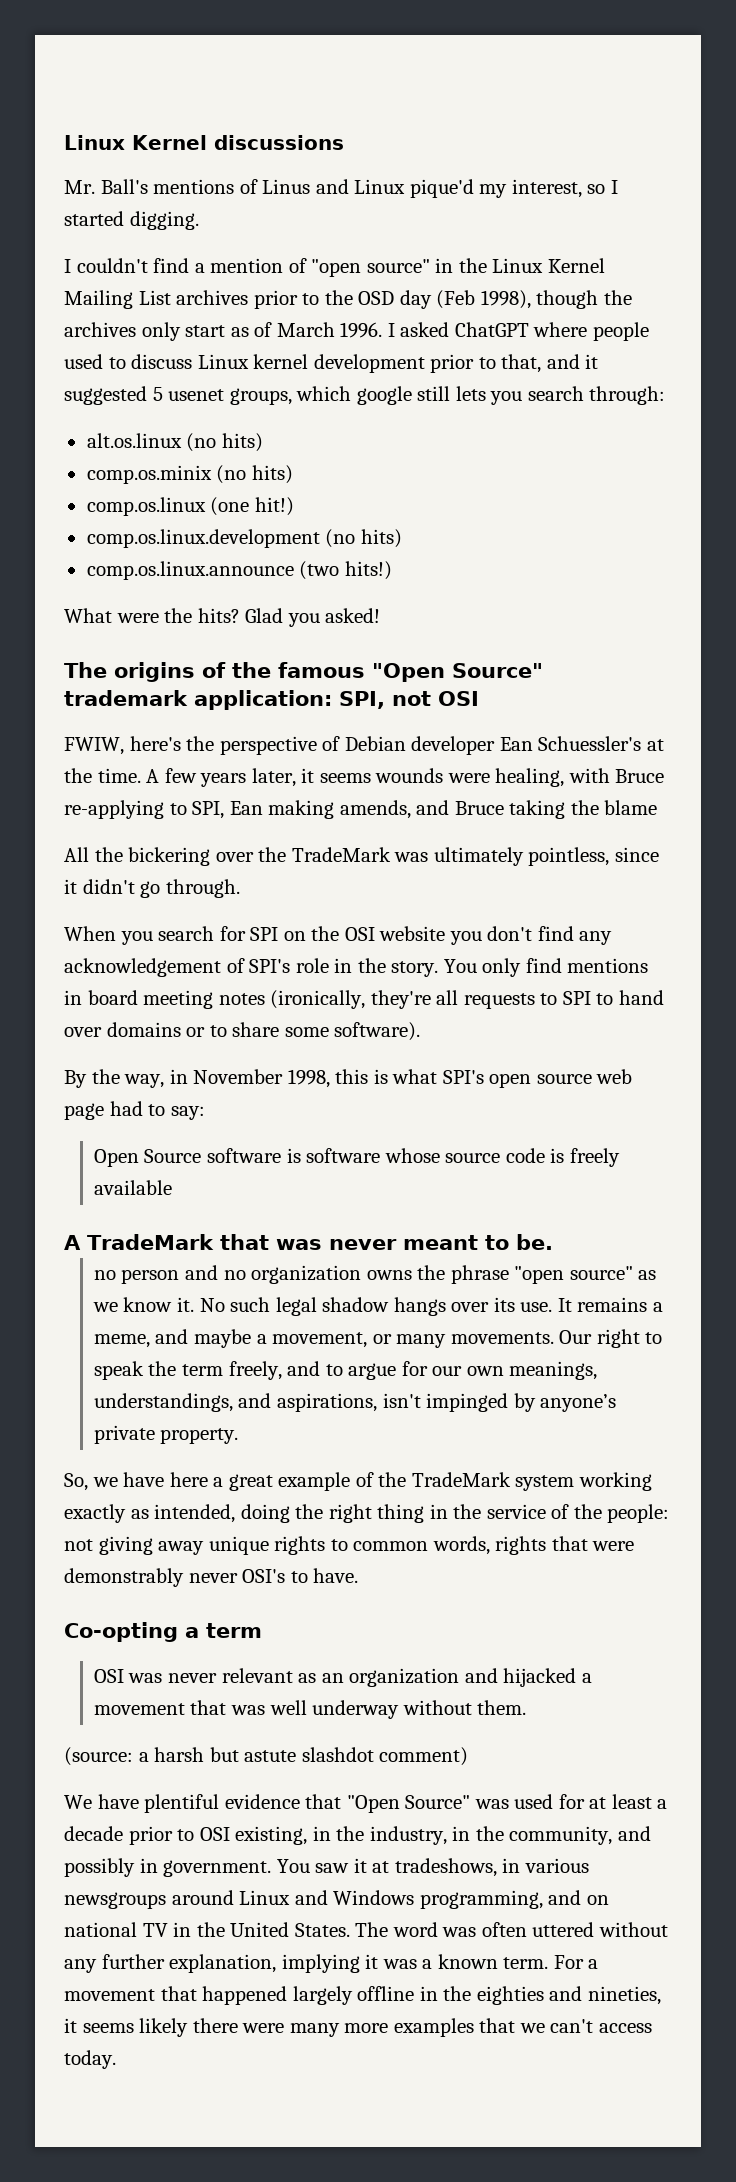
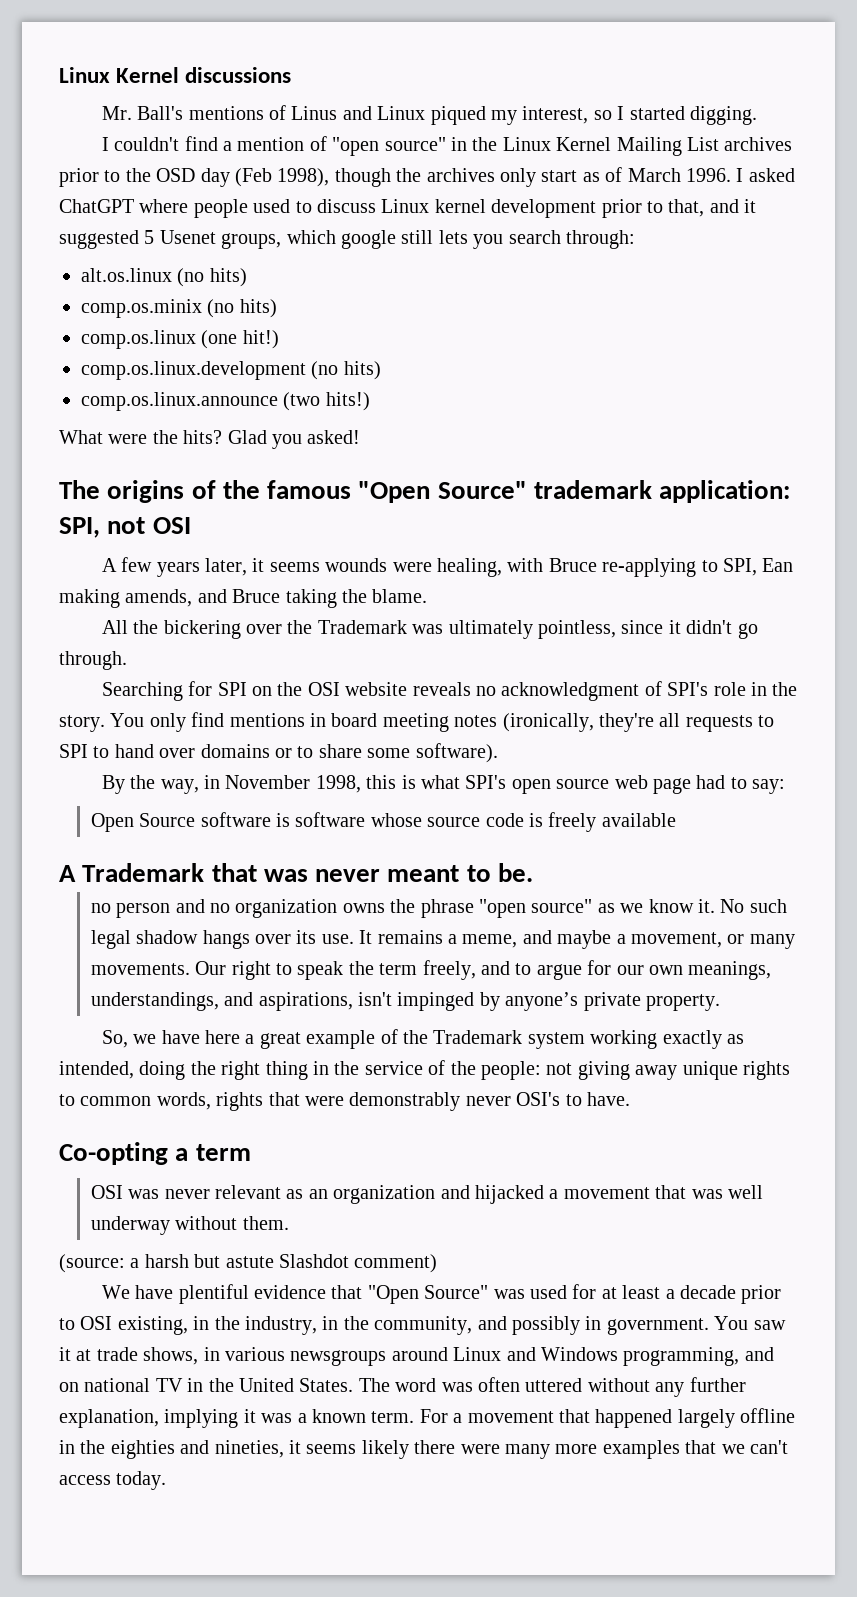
- Mr. Ball's mentions of Linus and Linux pique'd my interest, so I started digging.
+ Mr. Ball's mentions of Linus and Linux piqued my interest, so I started digging.
- I asked ChatGPT where people used to discuss Linux kernel development prior to that, and it suggested 5 usenet groups, which google still lets you search through:
+ I asked ChatGPT where people used to discuss Linux kernel development prior to that, and it suggested 5 Usenet groups, which google still lets you search through:
- FWIW, here's the perspective of Debian developer Ean Schuessler's at the time. A few years later, it seems wounds were healing, with Bruce re-applying to SPI, Ean making amends, and Bruce taking the blame
+ A few years later, it seems wounds were healing, with Bruce re-applying to SPI, Ean making amends, and Bruce taking the blame.
- All the bickering over the TradeMark was ultimately pointless, since it didn't go through.
+ All the bickering over the Trademark was ultimately pointless, since it didn't go through.
- When you search for SPI on the OSI website you don't find any acknowledgement of SPI's role in the story.
+ Searching for SPI on the OSI website reveals no acknowledgment of SPI's role in the story.
- A TradeMark that was never meant to be.
+ A Trademark that was never meant to be.
- So, we have here a great example of the TradeMark system working exactly as intended, doing the right thing in the service of the people: not giving away unique rights to common words, rights that were demonstrably never OSI's to have.
+ So, we have here a great example of the Trademark system working exactly as intended, doing the right thing in the service of the people: not giving away unique rights to common words, rights that were demonstrably never OSI's to have.
- (source: a harsh but astute slashdot comment)
+ (source: a harsh but astute Slashdot comment)
- You saw it at tradeshows, in various newsgroups around Linux and Windows programming, and on national TV in the United States.
+ You saw it at trade shows, in various newsgroups around Linux and Windows programming, and on national TV in the United States.

